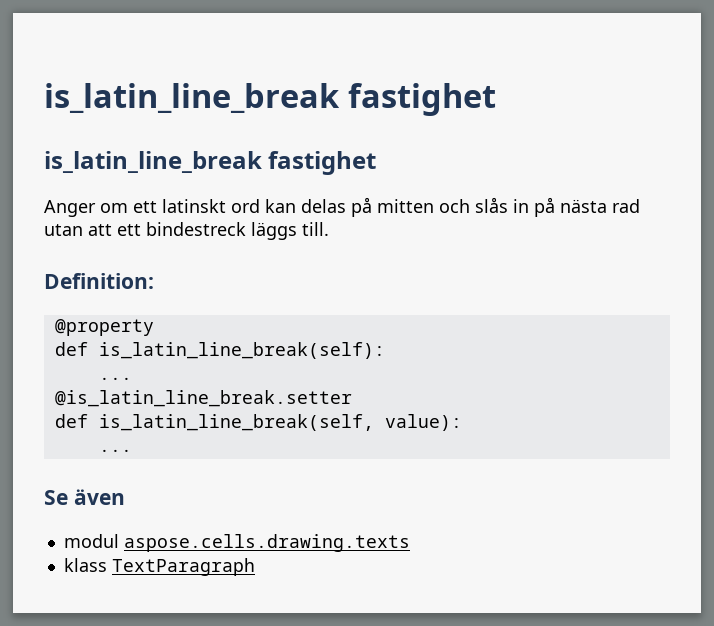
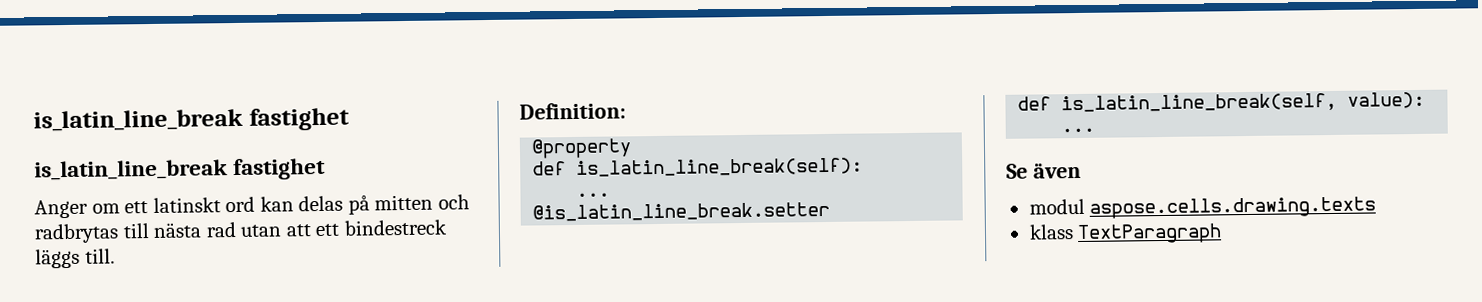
- Anger om ett latinskt ord kan delas på mitten och slås in på nästa rad utan att ett bindestreck läggs till.
+ Anger om ett latinskt ord kan delas på mitten och radbrytas till nästa rad utan att ett bindestreck läggs till.

